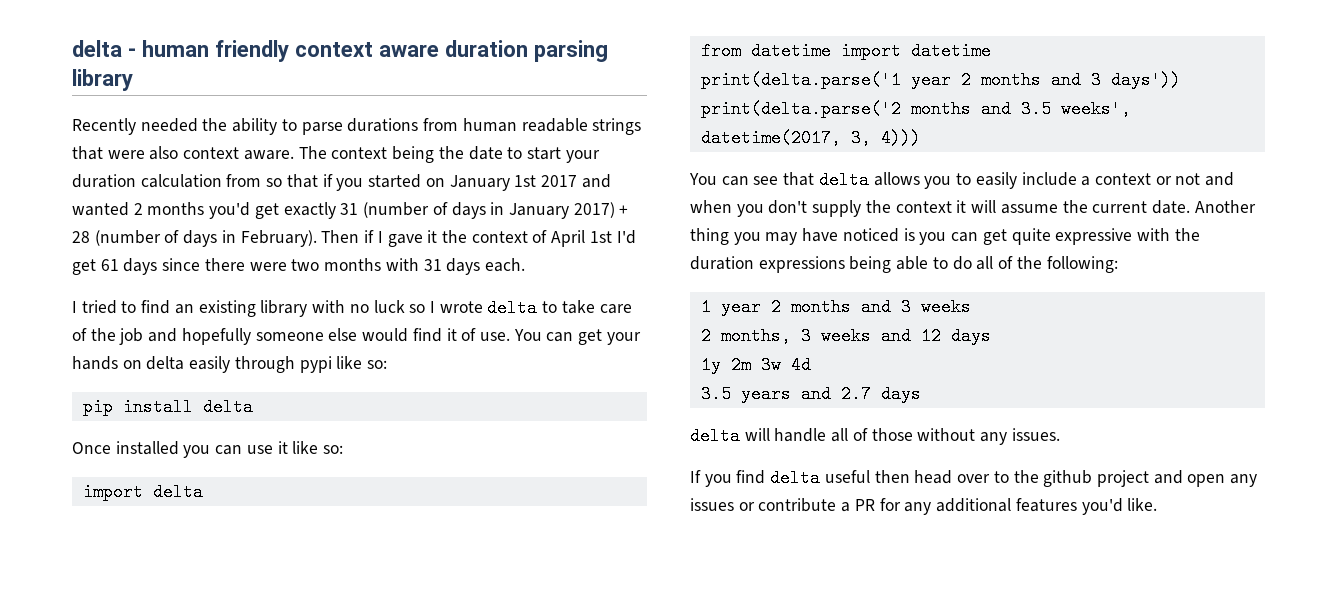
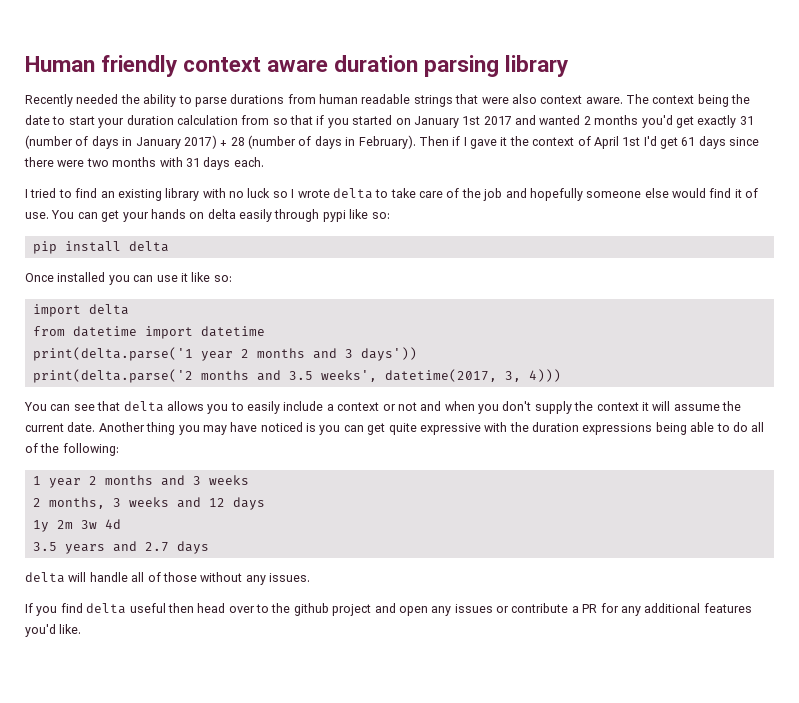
- delta - human friendly context aware duration parsing library
+ Human friendly context aware duration parsing library

